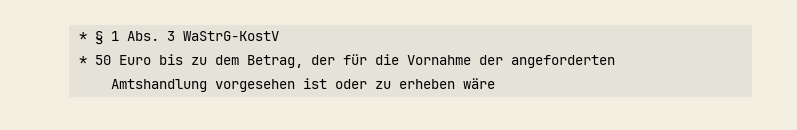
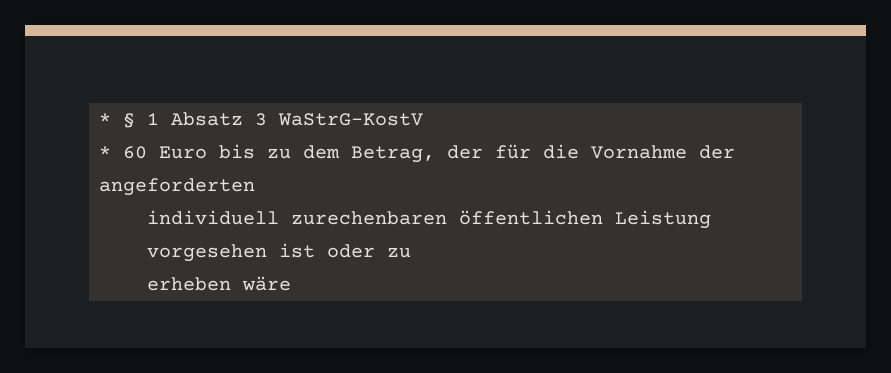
- * § 1 Abs. 3 WaStrG-KostV
+ * § 1 Absatz 3 WaStrG-KostV
- * 50 Euro bis zu dem Betrag, der für die Vornahme der angeforderten
+ * 60 Euro bis zu dem Betrag, der für die Vornahme der angeforderten
- Amtshandlung vorgesehen ist oder zu erheben wäre
+ individuell zurechenbaren öffentlichen Leistung vorgesehen ist oder zu
+ erheben wäre

